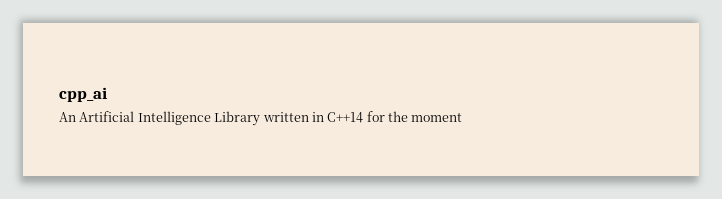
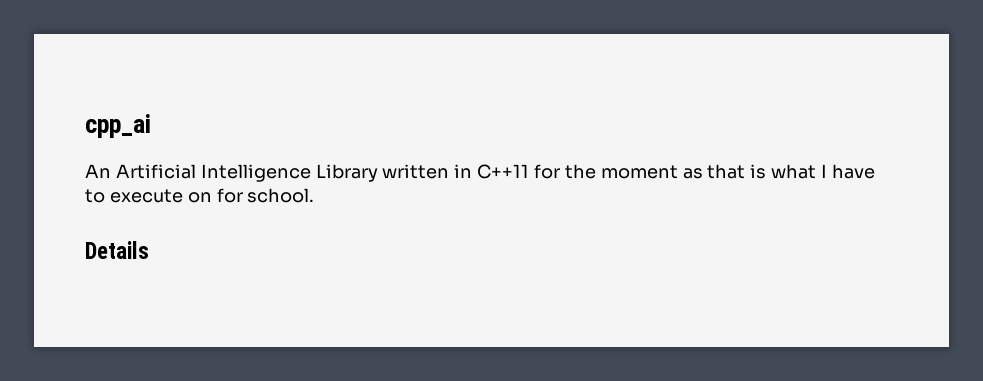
- An Artificial Intelligence Library written in C++14 for the moment
+ An Artificial Intelligence Library written in C++11 for the moment as that is what I have to execute on for school.
+ Details

